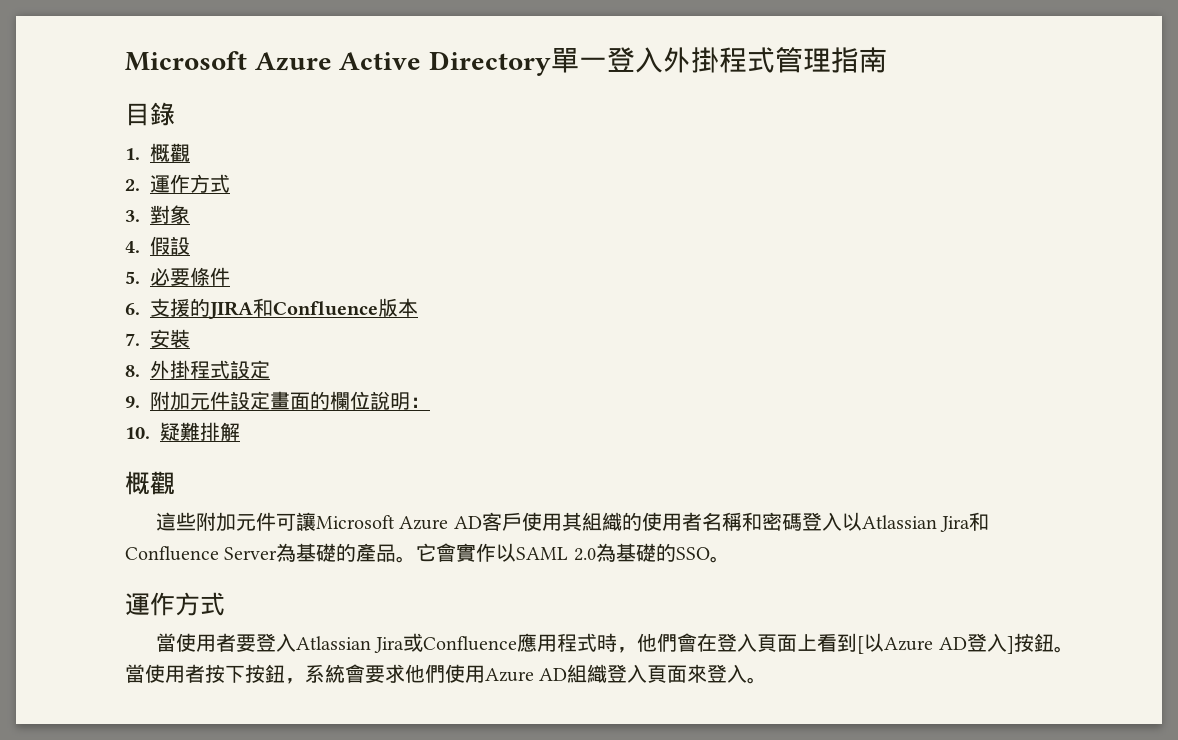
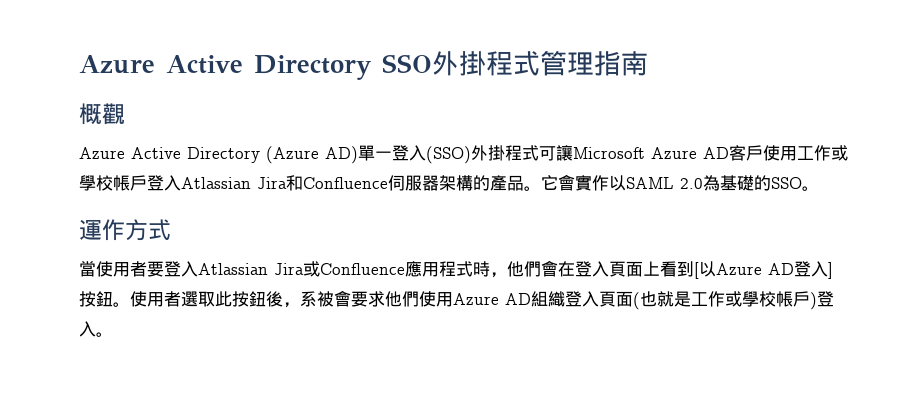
- Microsoft Azure Active Directory單一登入外掛程式管理指南
+ Azure Active Directory SSO外掛程式管理指南
- 目錄
- 1.概觀
- 2.運作方式
- 3.對象
- 4.假設
- 5.必要條件
- 6.支援的JIRA和Confluence版本
- 7.安裝
- 8.外掛程式設定
- 9.附加元件設定畫面的欄位說明：
- 10.疑難排解
  概觀
- 這些附加元件可讓Microsoft Azure AD客戶使用其組織的使用者名稱和密碼登入以Atlassian Jira和Confluence Server為基礎的產品。
+ Azure Active Directory (Azure AD)單一登入(SSO)外掛程式可讓Microsoft Azure AD客戶使用工作或學校帳戶登入Atlassian Jira和Confluence伺服器架構的產品。
- 當使用者按下按鈕，系統會要求他們使用Azure AD組織登入頁面來登入。
+ 使用者選取此按鈕後，系被會要求他們使用Azure AD組織登入頁面(也就是工作或學校帳戶)登入。

